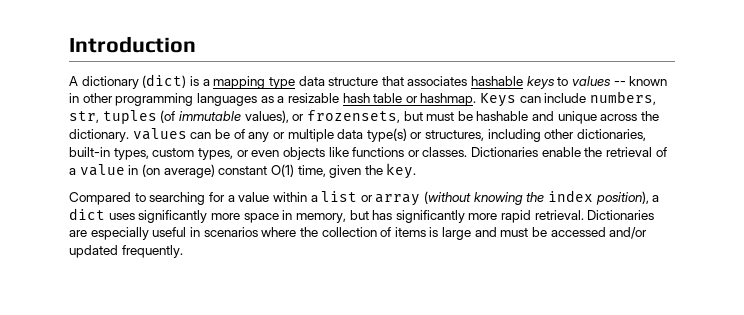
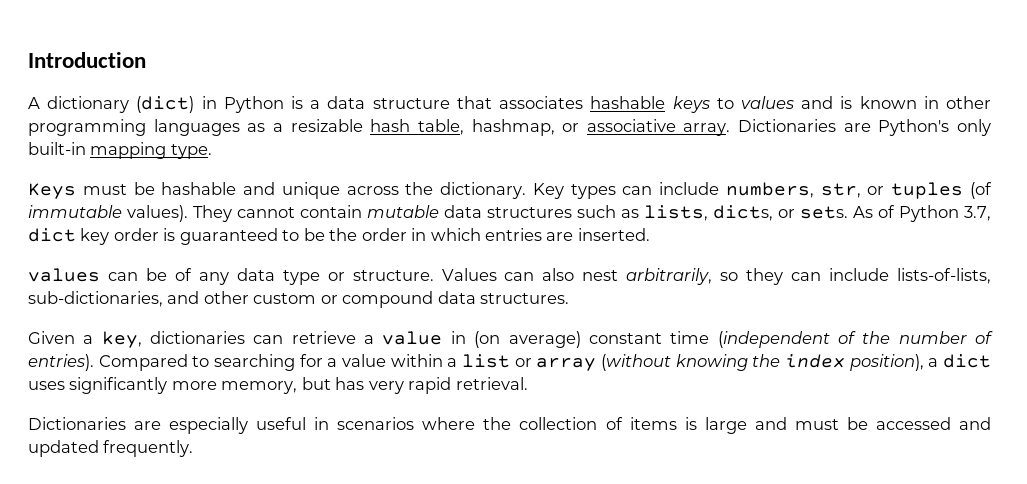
- A dictionary (dict) is a mapping type data structure that associates hashable keys to values -- known in other programming languages as a resizable hash table or hashmap. Keys can include numbers, str, tuples (of immutable values), or frozensets, but must be hashable and unique across the dictionary. values can be of any or multiple data type(s) or structures, including other dictionaries, built-in types, custom types, or even objects like functions or classes. Dictionaries enable the retrieval of a value in (on average) constant O(1) time, given the key.
- Compared to searching for a value within a list or array (without knowing the index position), a dict uses significantly more space in memory, but has significantly more rapid retrieval. Dictionaries are especially useful in scenarios where the collection of items is large and must be accessed and/or updated frequently.
+ A dictionary (dict) in Python is a data structure that associates hashable keys to values and is known in other programming languages as a resizable hash table, hashmap, or associative array. Dictionaries are Python's only built-in mapping type.
+ Keys must be hashable and unique across the dictionary. Key types can include numbers, str, or tuples (of immutable values). They cannot contain mutable data structures such as lists, dicts, or sets. As of Python 3.7, dict key order is guaranteed to be the order in which entries are inserted.
+ values can be of any data type or structure. Values can also nest arbitrarily, so they can include lists-of-lists, sub-dictionaries, and other custom or compound data structures.
+ Given a key, dictionaries can retrieve a value in (on average) constant time (independent of the number of entries). Compared to searching for a value within a list or array (without knowing the index position), a dict uses significantly more memory, but has very rapid retrieval.
+ Dictionaries are especially useful in scenarios where the collection of items is large and must be accessed and updated frequently.

